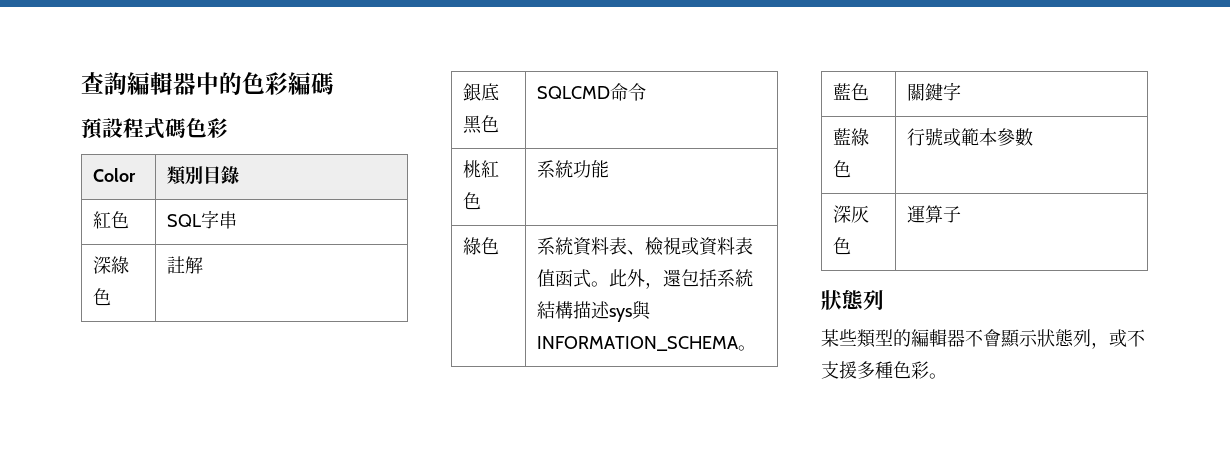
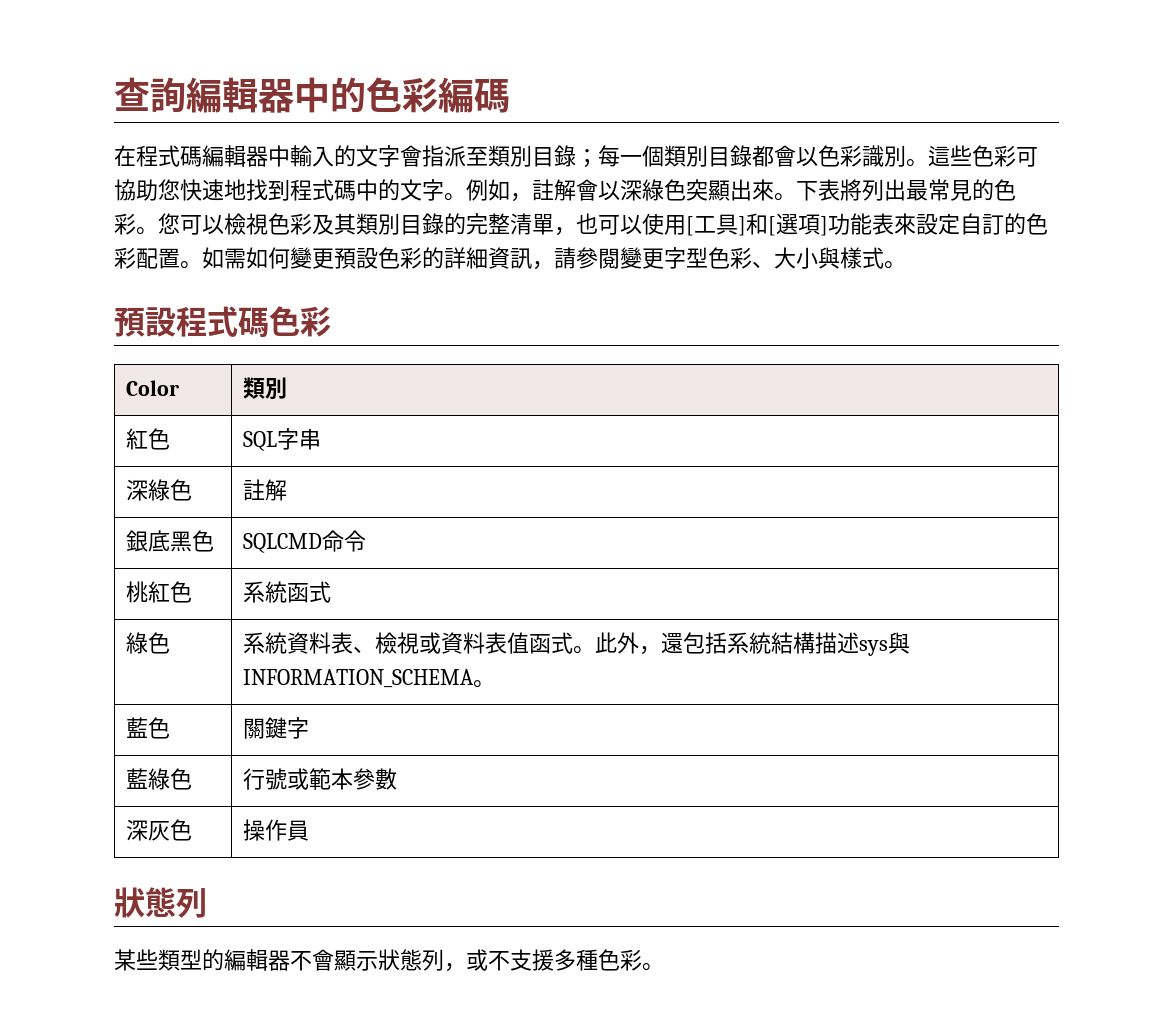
+ 在程式碼編輯器中輸入的文字會指派至類別目錄；每一個類別目錄都會以色彩識別。這些色彩可協助您快速地找到程式碼中的文字。例如，註解會以深綠色突顯出來。下表將列出最常見的色彩。您可以檢視色彩及其類別目錄的完整清單，也可以使用[工具]和[選項]功能表來設定自訂的色彩配置。如需如何變更預設色彩的詳細資訊，請參閱變更字型色彩、大小與樣式。
- Color | 類別目錄
+ Color | 類別
- 桃紅色 | 系統功能
+ 桃紅色 | 系統函式
- 深灰色 | 運算子
+ 深灰色 | 操作員

